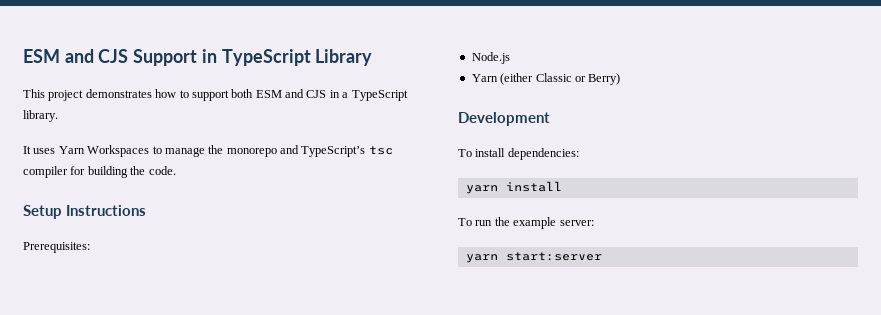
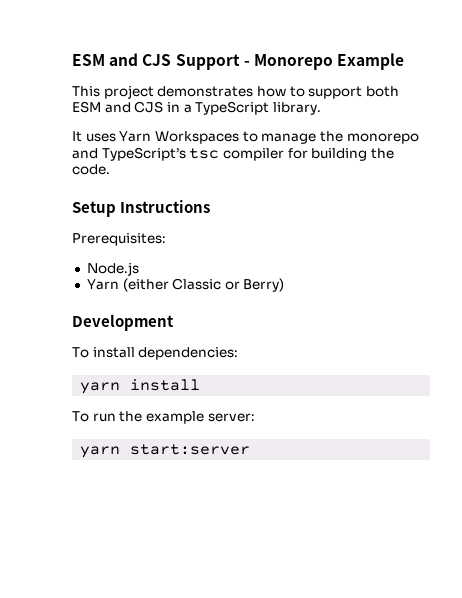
- ESM and CJS Support in TypeScript Library
+ ESM and CJS Support - Monorepo Example

